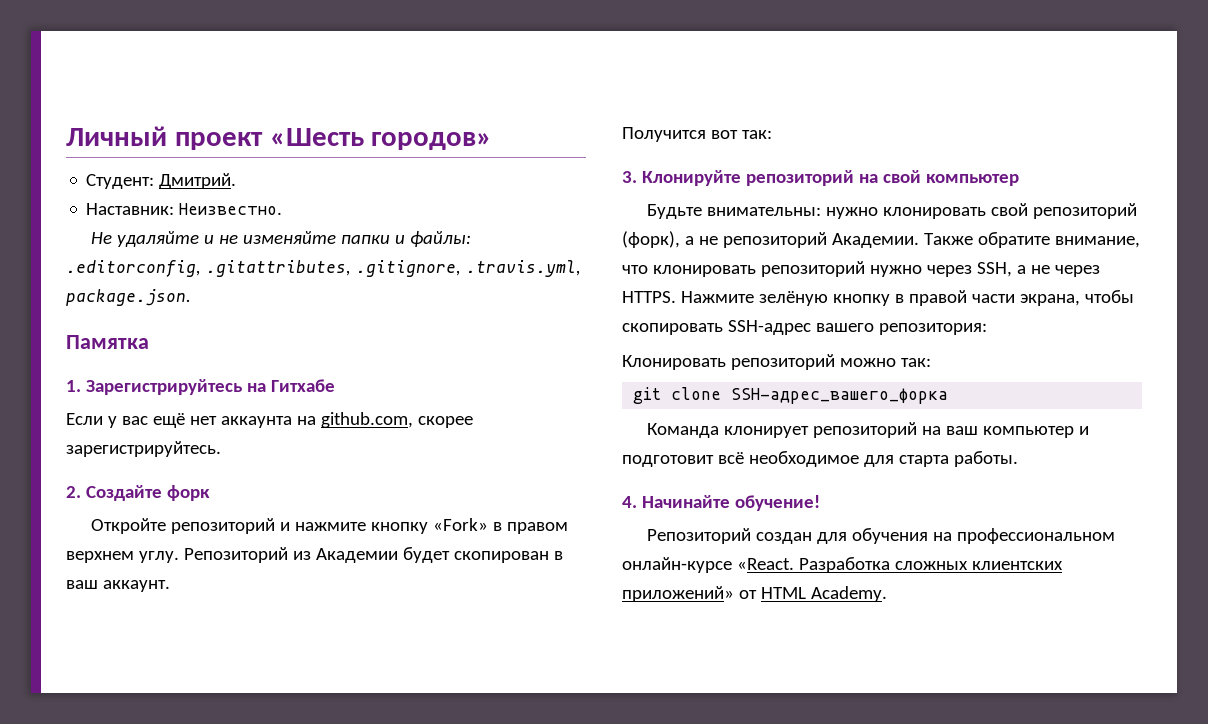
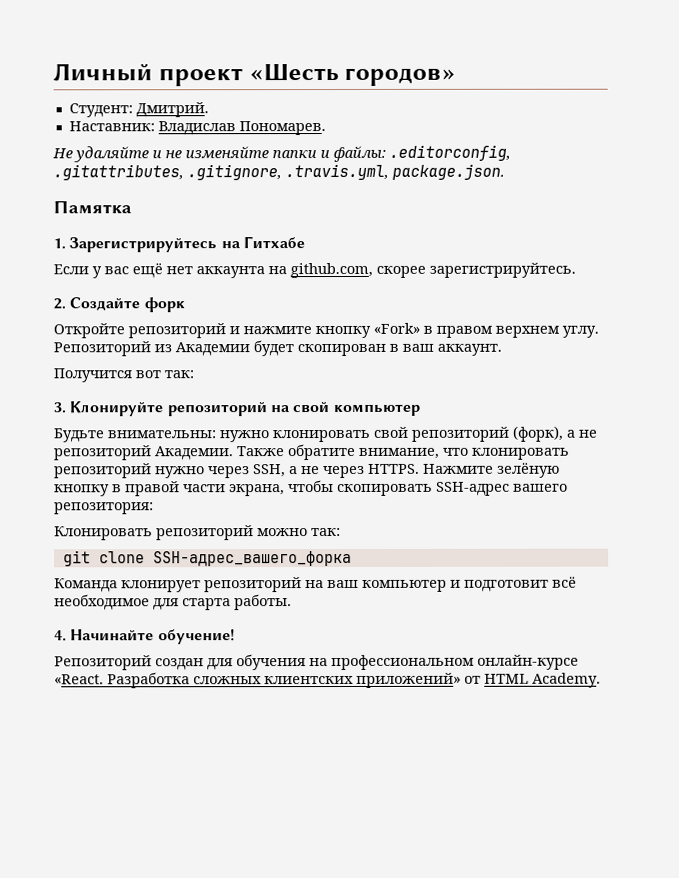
- Наставник: Неизвестно.
+ Наставник: Владислав Пономарев.

